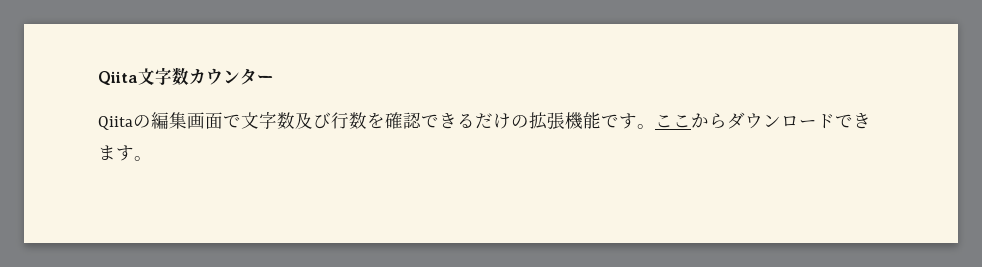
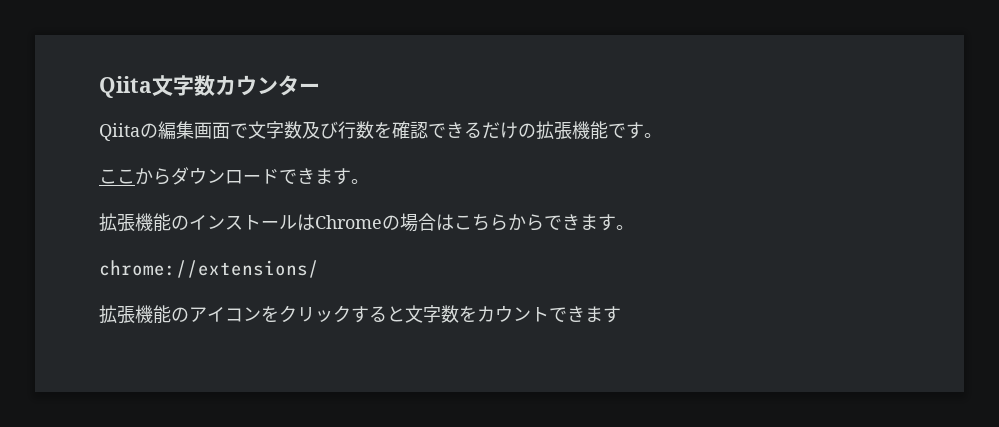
- Qiitaの編集画面で文字数及び行数を確認できるだけの拡張機能です。ここからダウンロードできます。
+ Qiitaの編集画面で文字数及び行数を確認できるだけの拡張機能です。
+ ここからダウンロードできます。
+ 拡張機能のインストールはChromeの場合はこちらからできます。
+ chrome://extensions/
+ 拡張機能のアイコンをクリックすると文字数をカウントできます

